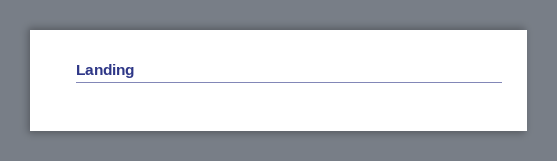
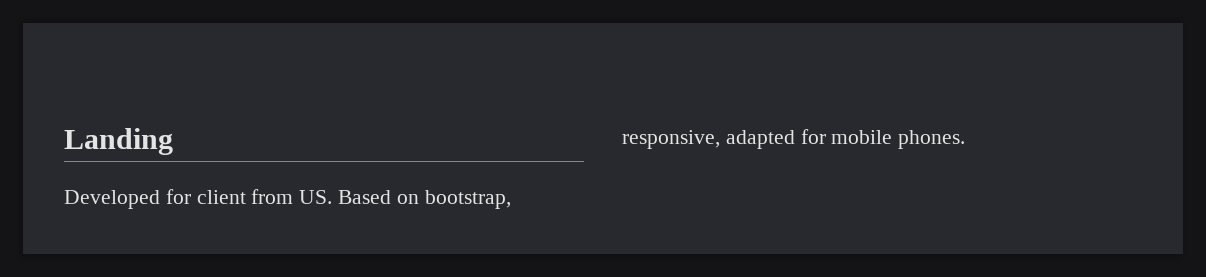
+ Developed for client from US. Based on bootstrap, responsive, adapted for mobile phones.

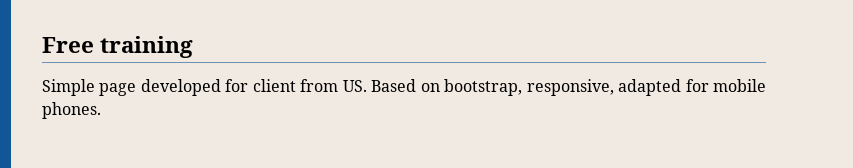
- Landing
- Developed for client from US. Based on bootstrap, responsive, adapted for mobile phones.
+ Free training
+ Simple page developed for client from US. Based on bootstrap, responsive, adapted for mobile phones.

